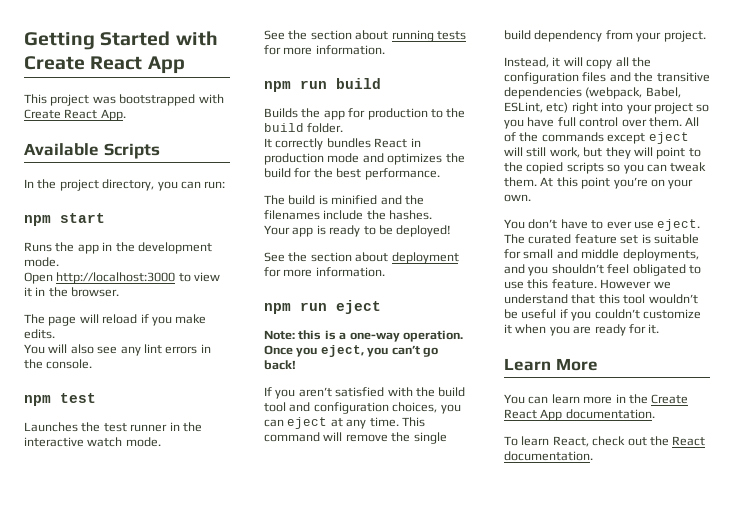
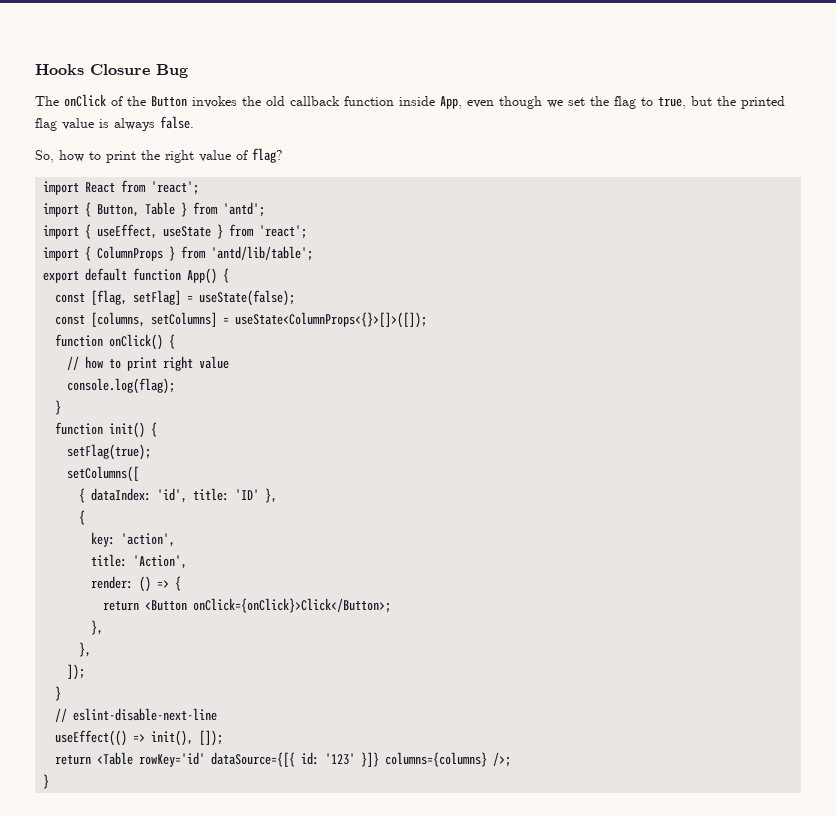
- Getting Started with Create React App
- This project was bootstrapped with Create React App.
- Available Scripts
- In the project directory, you can run:
- npm start
- Runs the app in the development mode.
- Open http://localhost:3000 to view it in the browser.
- The page will reload if you make edits.
- You will also see any lint errors in the console.
- npm test
- Launches the test runner in the interactive watch mode.
- See the section about running tests for more information.
- npm run build
- Builds the app for production to the build folder.
- It correctly bundles React in production mode and optimizes the build for the best performance.
- The build is minified and the filenames include the hashes.
- Your app is ready to be deployed!
- See the section about deployment for more information.
- npm run eject
- Note: this is a one-way operation. Once you eject, you can’t go back!
- If you aren’t satisfied with the build tool and configuration choices, you can eject at any time. This command will remove the single build dependency from your project.
- Instead, it will copy all the configuration files and the transitive dependencies (webpack, Babel, ESLint, etc) right into your project so you have full control over them. All of the commands except eject will still work, but they will point to the copied scripts so you can tweak them. At this point you’re on your own.
- You don’t have to ever use eject. The curated feature set is suitable for small and middle deployments, and you shouldn’t feel obligated to use this feature. However we understand that this tool wouldn’t be useful if you couldn’t customize it when you are ready for it.
- Learn More
- You can learn more in the Create React App documentation.
- To learn React, check out the React documentation.
+ Hooks Closure Bug
+ The onClick of the Button invokes the old callback function inside App, even though we set the flag to true, but the printed flag value is always false.
+ So, how to print the right value of flag?
+ import React from 'react';
+ import { Button, Table } from 'antd';
+ import { useEffect, useState } from 'react';
+ import { ColumnProps } from 'antd/lib/table';
+ export default function App() {
+ const [flag, setFlag] = useState(false);
+ const [columns, setColumns] = useState<ColumnProps<{}>[]>([]);
+ function onClick() {
+ // how to print right value
+ console.log(flag);
+ }
+ function init() {
+ setFlag(true);
+ setColumns([
+ { dataIndex: 'id', title: 'ID' },
+ {
+ key: 'action',
+ title: 'Action',
+ render: () => {
+ return <Button onClick={onClick}>Click</Button>;
+ },
+ },
+ ]);
+ }
+ // eslint-disable-next-line
+ useEffect(() => init(), []);
+ return <Table rowKey='id' dataSource={[{ id: '123' }]} columns={columns} />;
+ }

